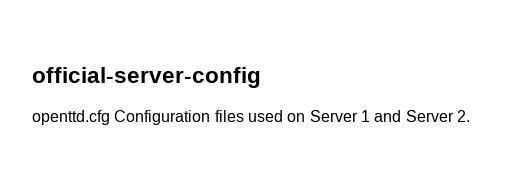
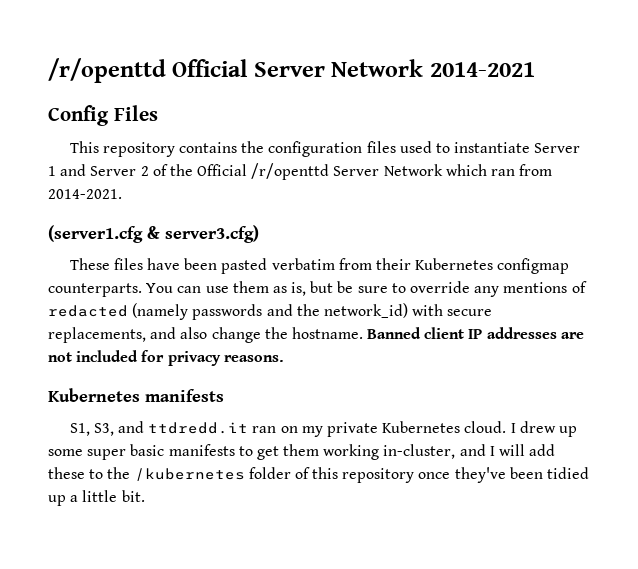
- official-server-config
- openttd.cfg Configuration files used on Server 1 and Server 2.
+ /r/openttd Official Server Network 2014-2021
+ Config Files
+ This repository contains the configuration files used to instantiate Server 1 and Server 2 of the Official /r/openttd Server Network which ran from 2014-2021.
+ (server1.cfg & server3.cfg)
+ These files have been pasted verbatim from their Kubernetes configmap counterparts. You can use them as is, but be sure to override any mentions of redacted (namely passwords and the network_id) with secure replacements, and also change the hostname. Banned client IP addresses are not included for privacy reasons.
+ Kubernetes manifests
+ S1, S3, and ttdredd.it ran on my private Kubernetes cloud. I drew up some super basic manifests to get them working in-cluster, and I will add these to the /kubernetes folder of this repository once they've been tidied up a little bit.

